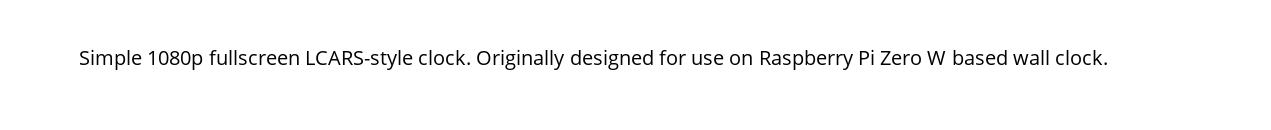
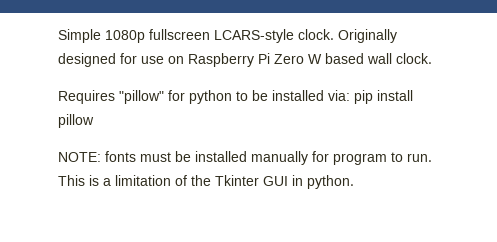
+ Requires "pillow" for python to be installed via: pip install pillow
+ NOTE: fonts must be installed manually for program to run. This is a limitation of the Tkinter GUI in python.

